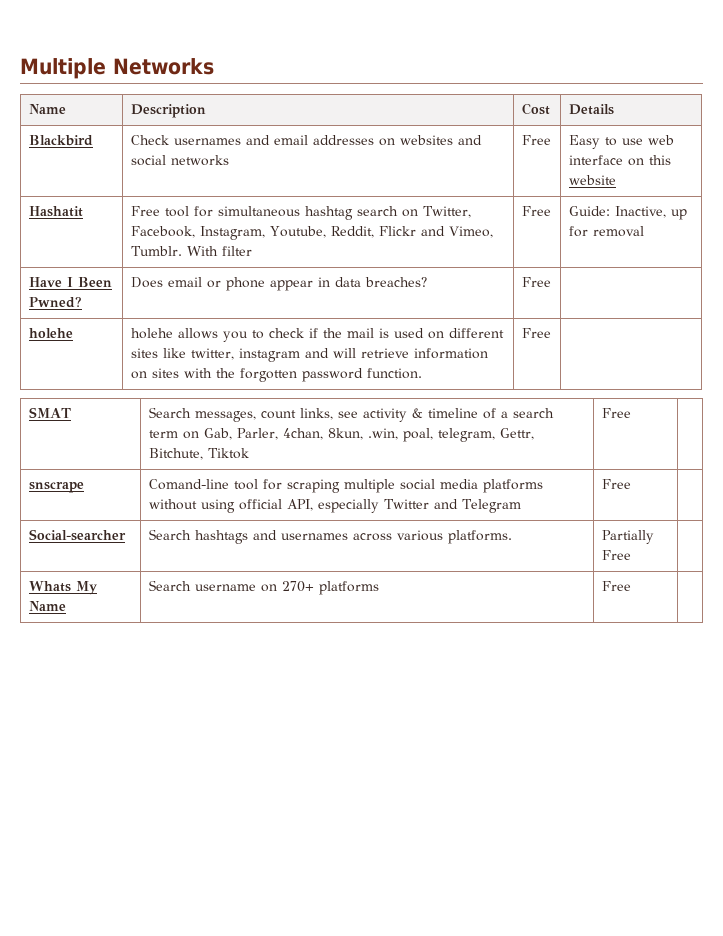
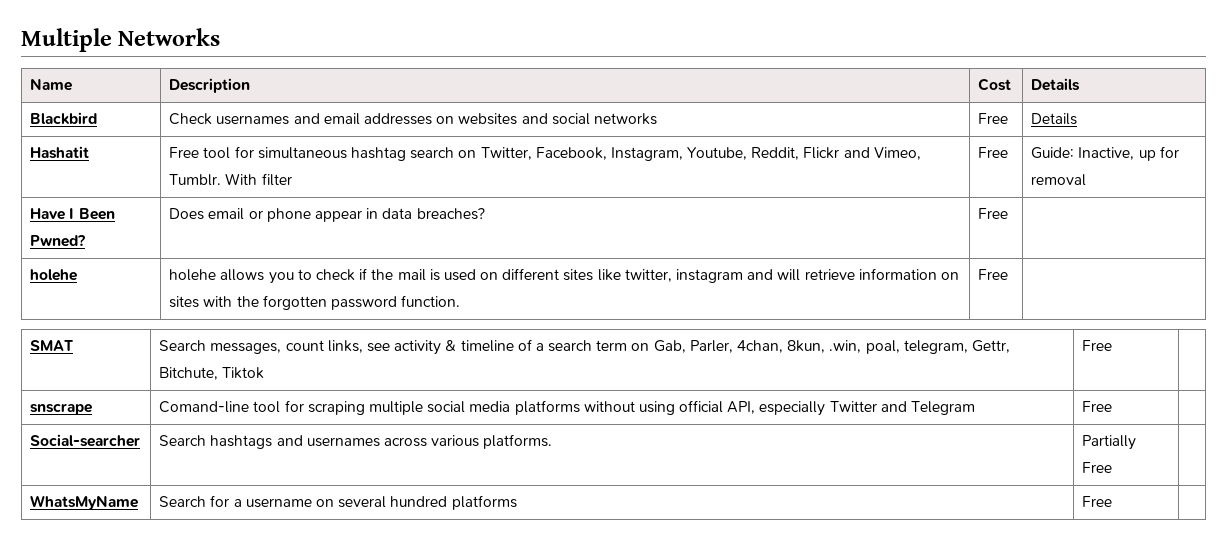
- Blackbird | Check usernames and email addresses on websites and social networks | Free | Easy to use web interface on this website
+ Blackbird | Check usernames and email addresses on websites and social networks | Free | Details
- Whats My Name | Search username on 270+ platforms | Free |
+ WhatsMyName | Search for a username on several hundred platforms | Free |

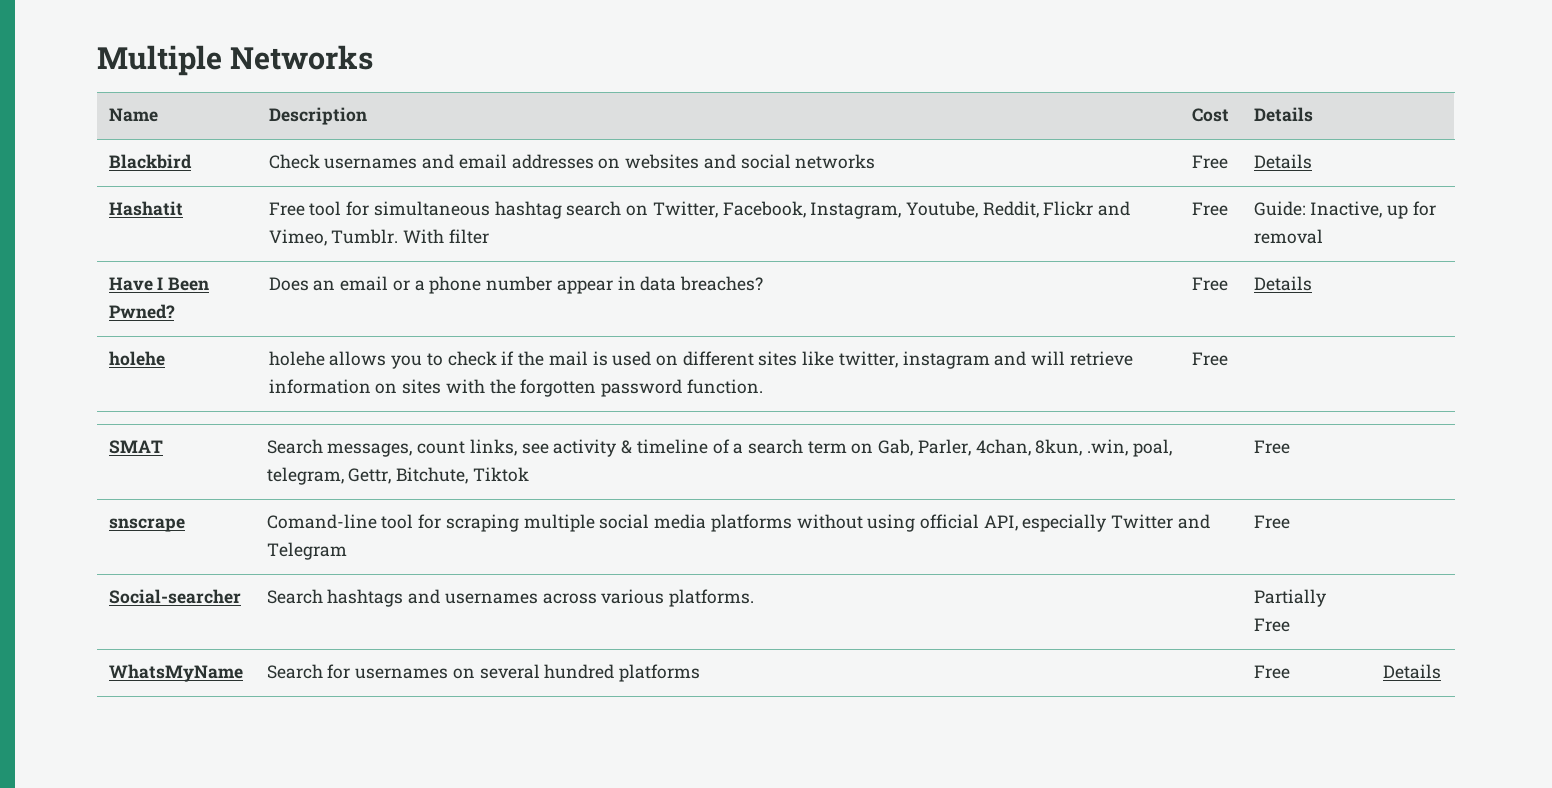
- Have I Been Pwned? | Does email or phone appear in data breaches? | Free |
+ Have I Been Pwned? | Does an email or a phone number appear in data breaches? | Free | Details
- WhatsMyName | Search for a username on several hundred platforms | Free |
+ WhatsMyName | Search for usernames on several hundred platforms | Free | Details

